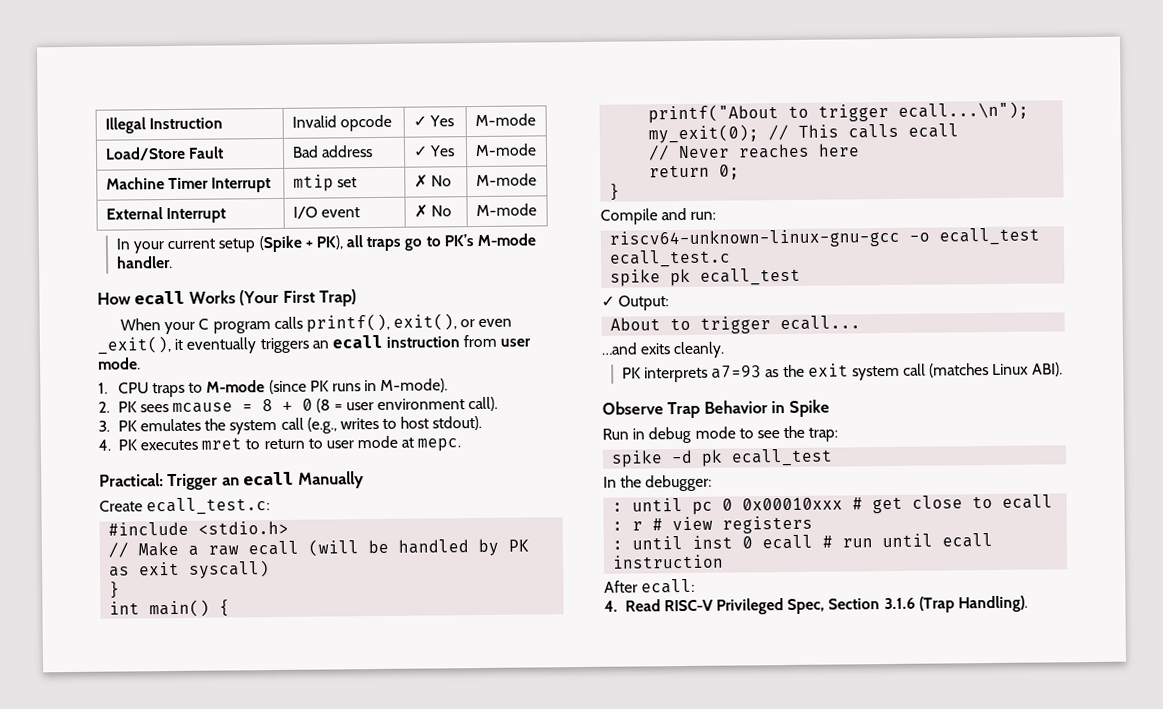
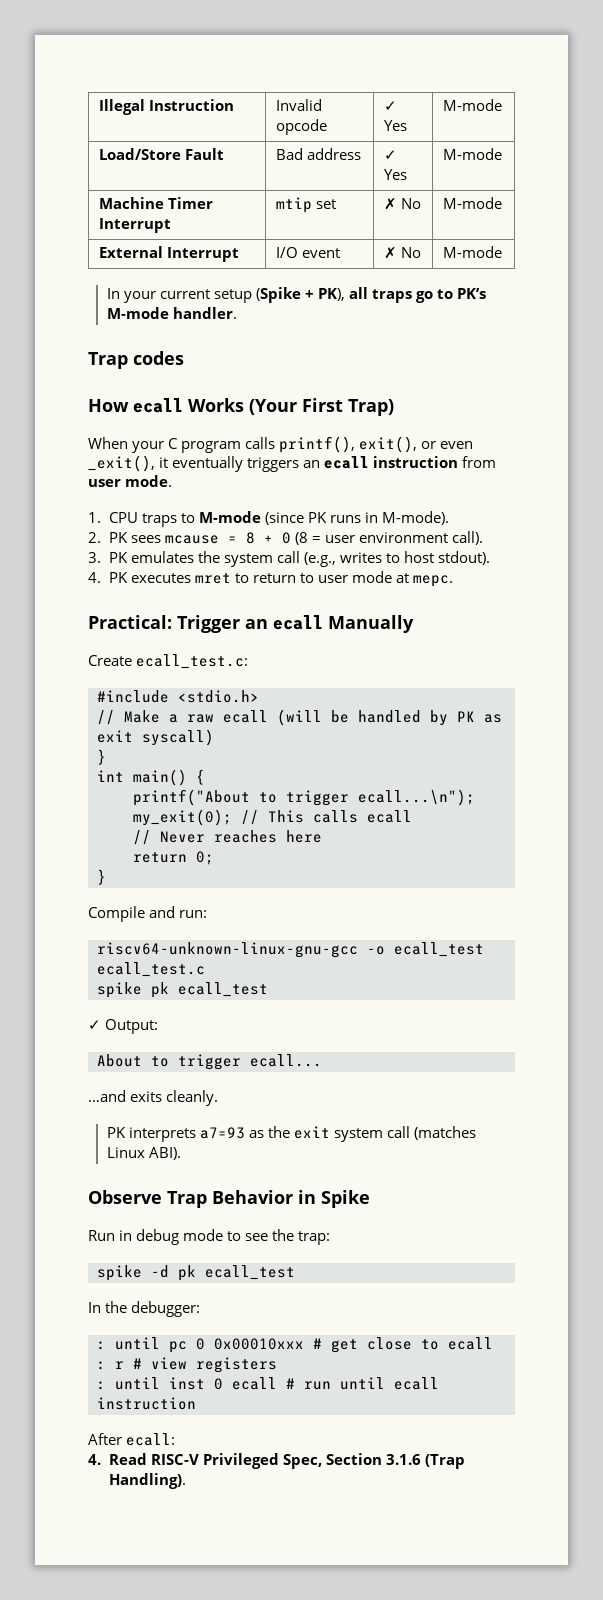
+ Trap codes

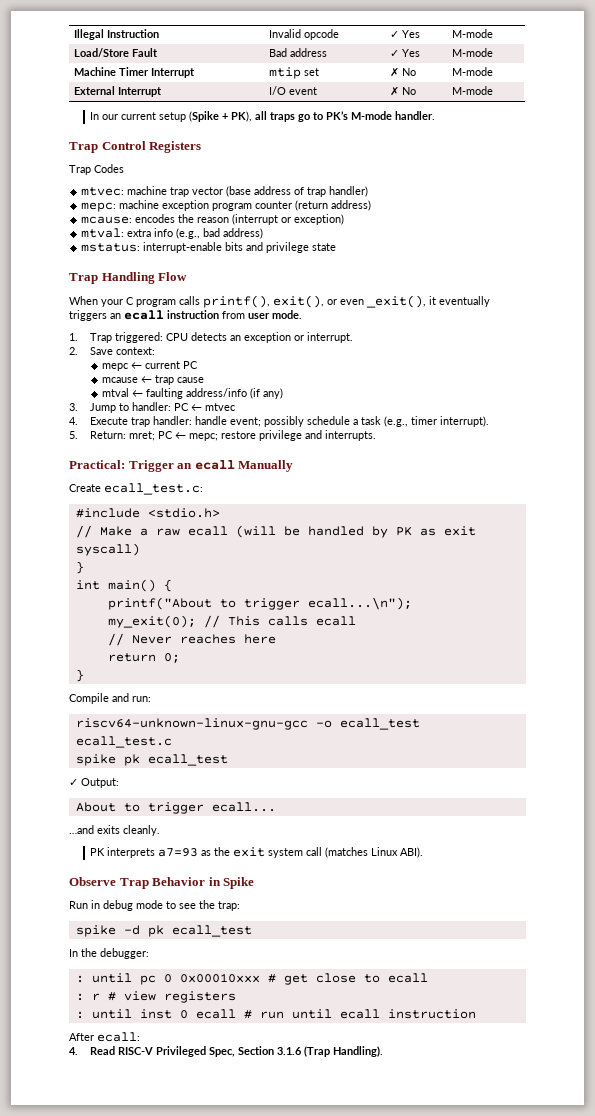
- In your current setup (Spike + PK), all traps go to PK’s M-mode handler.
+ In our current setup (Spike + PK), all traps go to PK’s M-mode handler.
- Trap codes
- How ecall Works (Your First Trap)
+ Trap Control Registers
+ Trap Codes
+ mtvec: machine trap vector (base address of trap handler)
+ mepc: machine exception program counter (return address)
+ mcause: encodes the reason (interrupt or exception)
+ mtval: extra info (e.g., bad address)
+ mstatus: interrupt-enable bits and privilege state
+ Trap Handling Flow
- 1. CPU traps to M-mode (since PK runs in M-mode).
- 2. PK sees mcause = 8 + 0 (8 = user environment call).
- 3. PK emulates the system call (e.g., writes to host stdout).
- 4. PK executes mret to return to user mode at mepc.
+ 1. Trap triggered: CPU detects an exception or interrupt.
+ 2. Save context:
+ mepc ← current PC
+ mcause ← trap cause
+ mtval ← faulting address/info (if any)
+ 3. Jump to handler: PC ← mtvec
+ 4. Execute trap handler: handle event; possibly schedule a task (e.g., timer interrupt).
+ 5. Return: mret; PC ← mepc; restore privilege and interrupts.

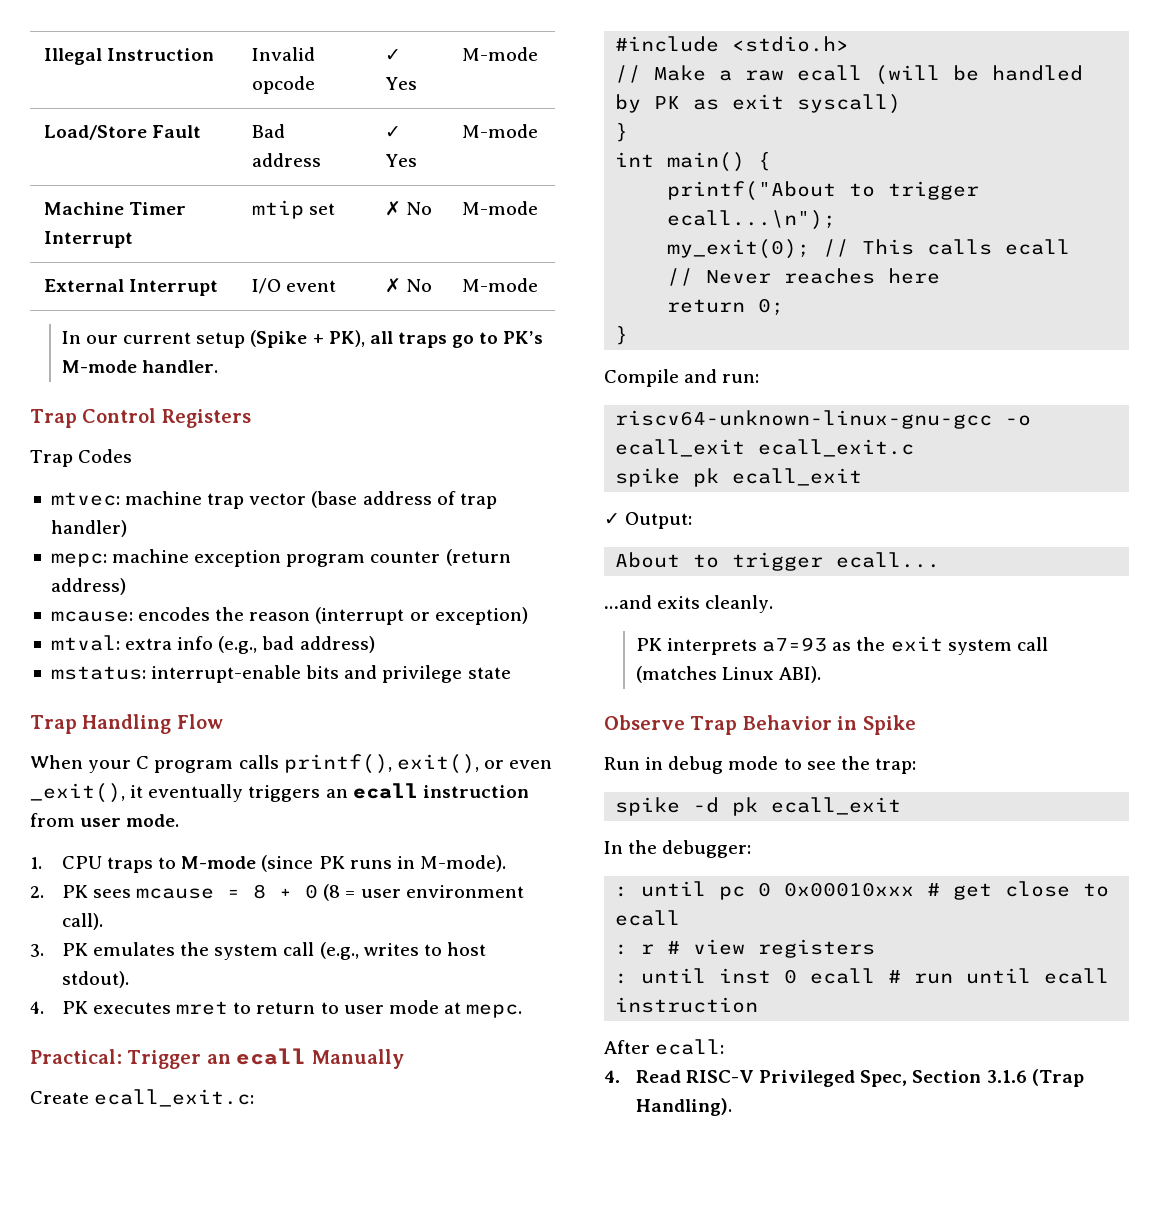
- 1. Trap triggered: CPU detects an exception or interrupt.
- 2. Save context:
- mepc ← current PC
- mcause ← trap cause
- mtval ← faulting address/info (if any)
- 3. Jump to handler: PC ← mtvec
- 4. Execute trap handler: handle event; possibly schedule a task (e.g., timer interrupt).
- 5. Return: mret; PC ← mepc; restore privilege and interrupts.
+ 1. CPU traps to M-mode (since PK runs in M-mode).
+ 2. PK sees mcause = 8 + 0 (8 = user environment call).
+ 3. PK emulates the system call (e.g., writes to host stdout).
+ 4. PK executes mret to return to user mode at mepc.
- Create ecall_test.c:
+ Create ecall_exit.c:
- riscv64-unknown-linux-gnu-gcc -o ecall_test ecall_test.c
+ riscv64-unknown-linux-gnu-gcc -o ecall_exit ecall_exit.c
- spike pk ecall_test
+ spike pk ecall_exit
- spike -d pk ecall_test
+ spike -d pk ecall_exit

